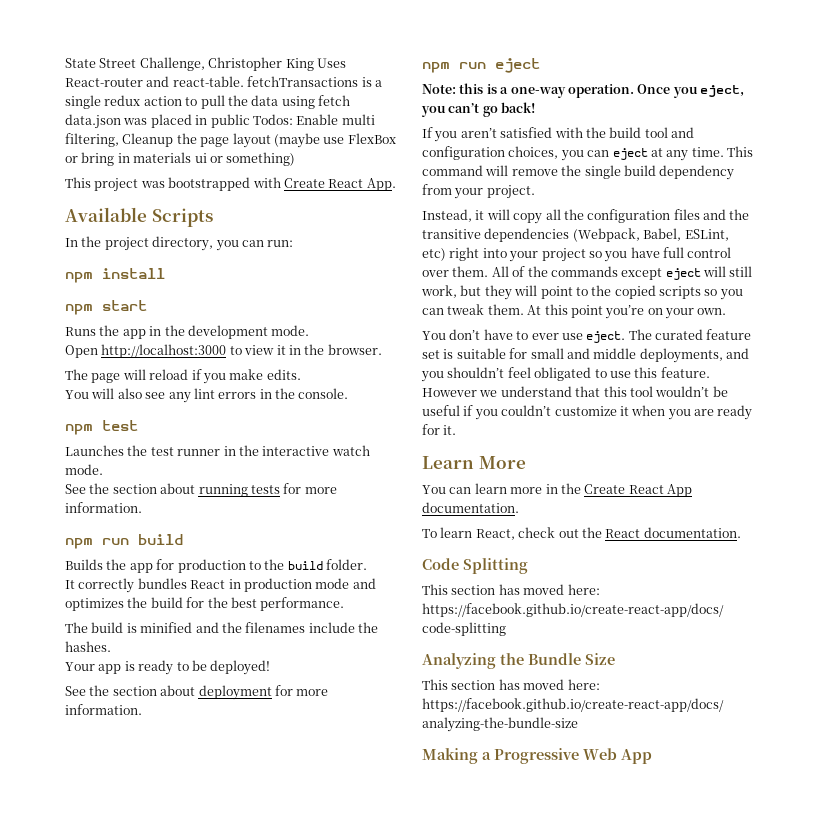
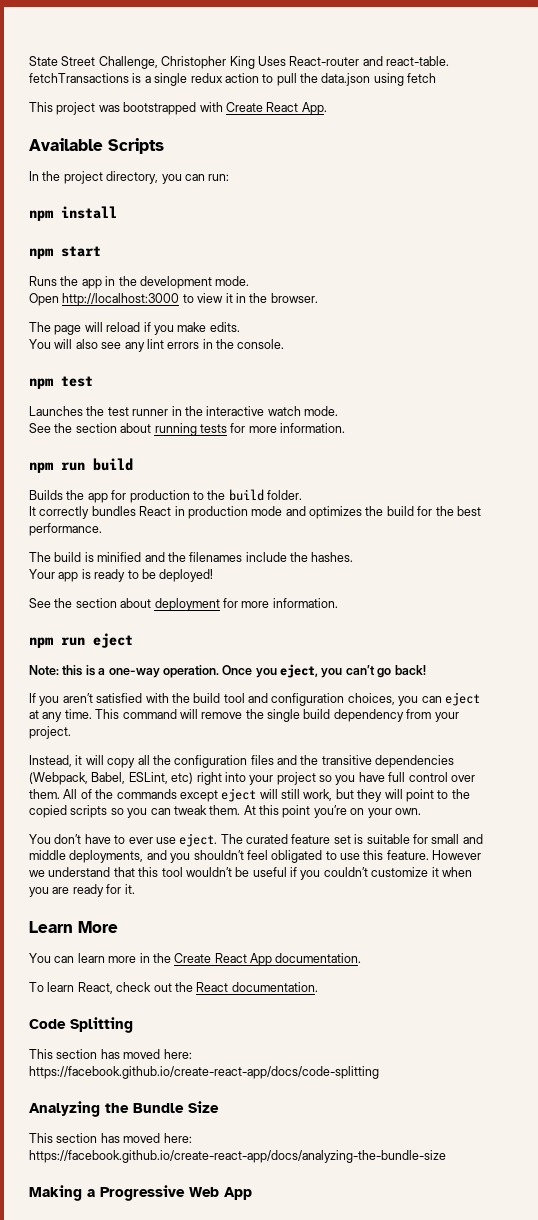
- State Street Challenge, Christopher King Uses React-router and react-table. fetchTransactions is a single redux action to pull the data using fetch data.json was placed in public Todos: Enable multi filtering, Cleanup the page layout (maybe use FlexBox or bring in materials ui or something)
+ State Street Challenge, Christopher King Uses React-router and react-table. fetchTransactions is a single redux action to pull the data.json using fetch

